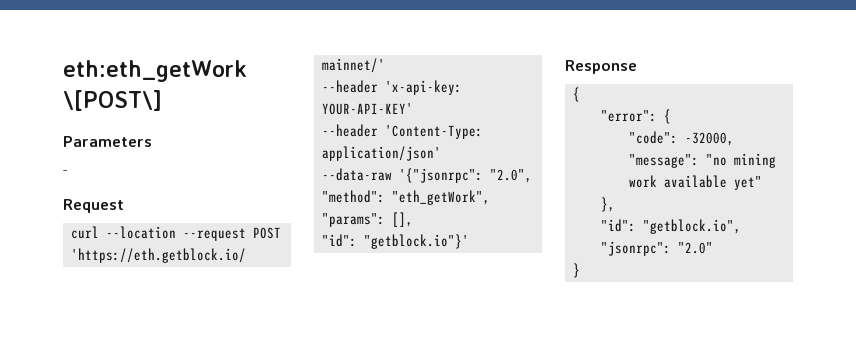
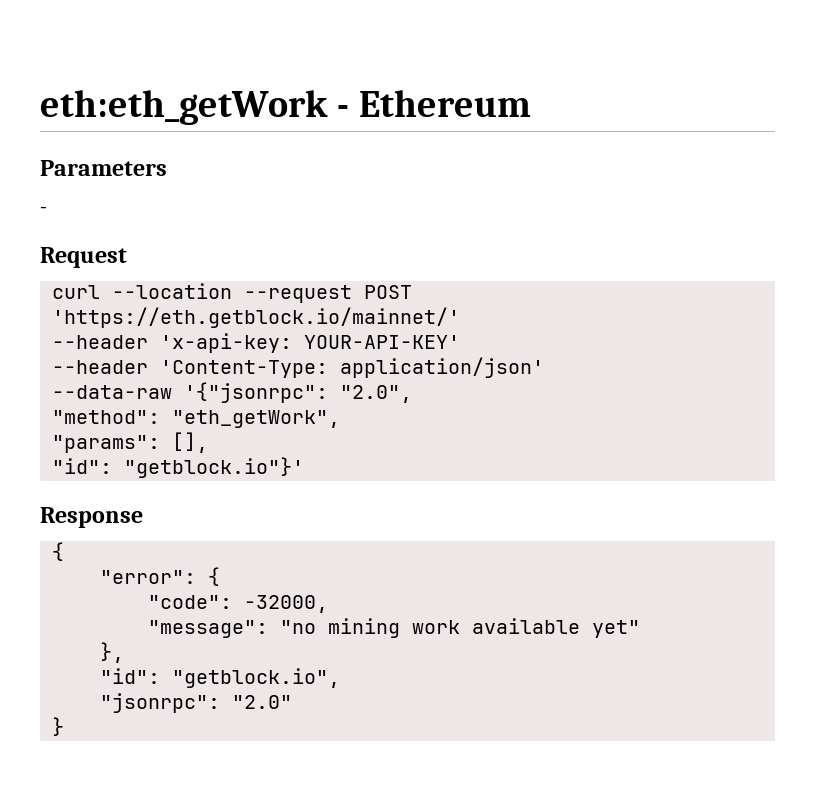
- eth:eth_getWork \[POST\]
+ eth:eth_getWork - Ethereum

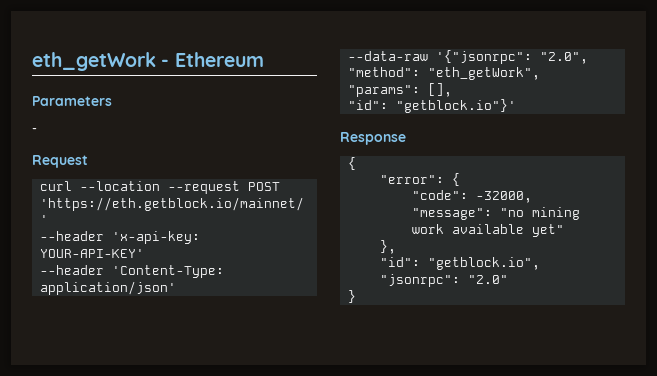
- eth:eth_getWork - Ethereum
+ eth_getWork - Ethereum

